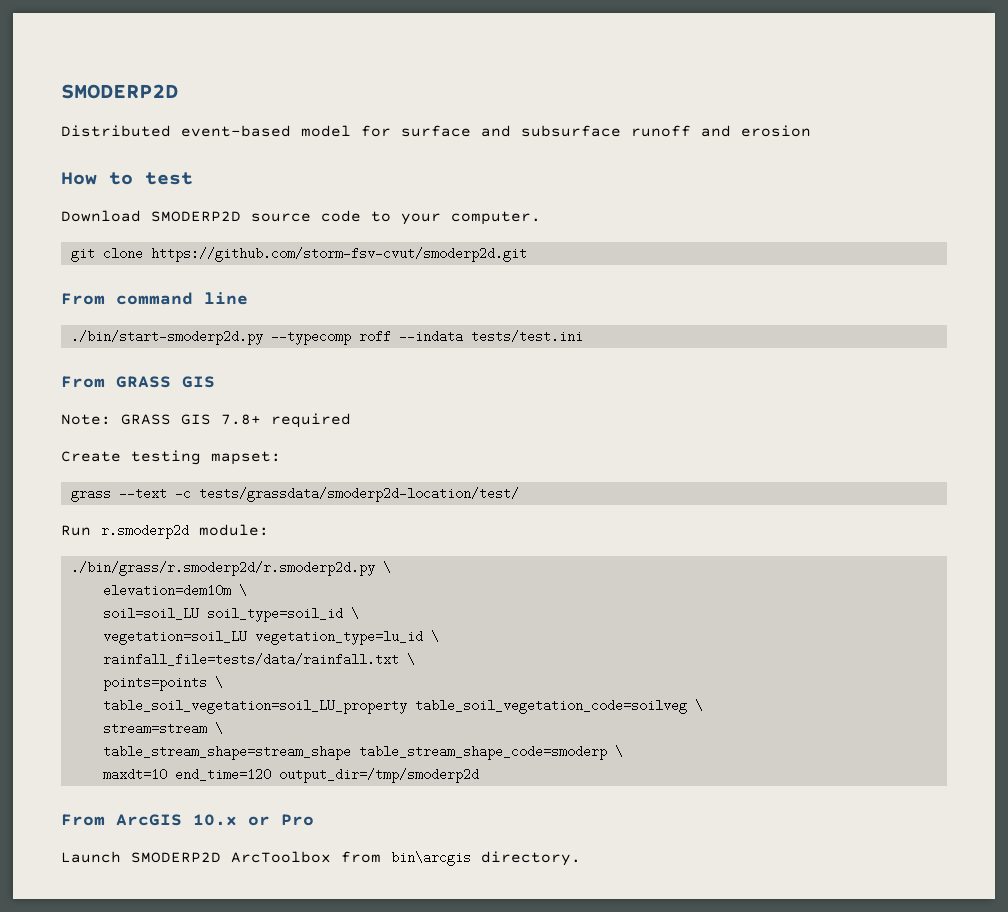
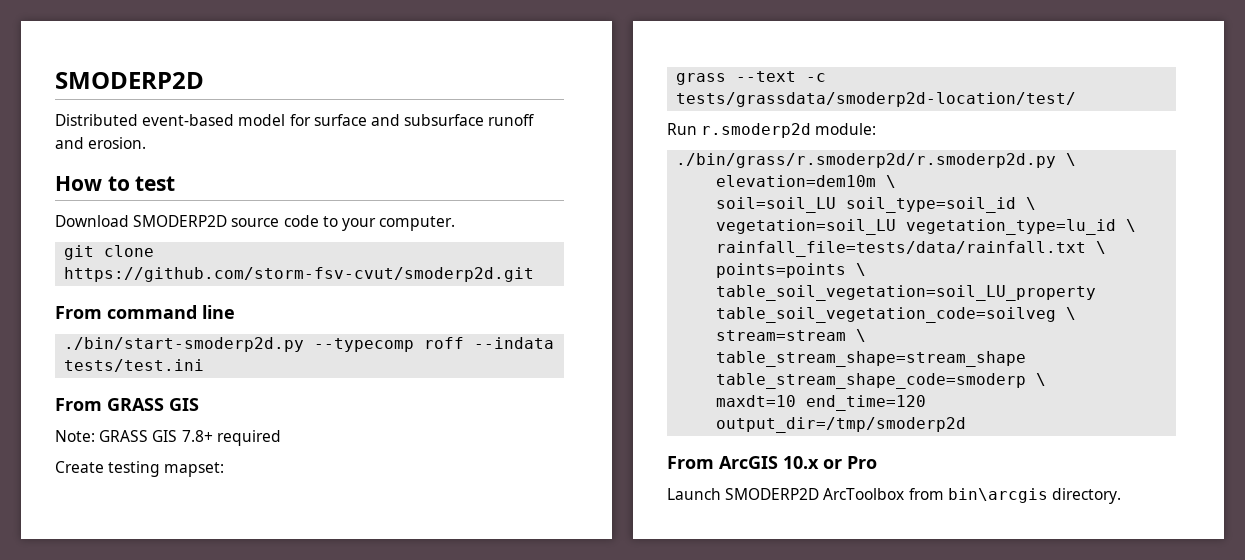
- Distributed event-based model for surface and subsurface runoff and erosion
+ Distributed event-based model for surface and subsurface runoff and erosion.

